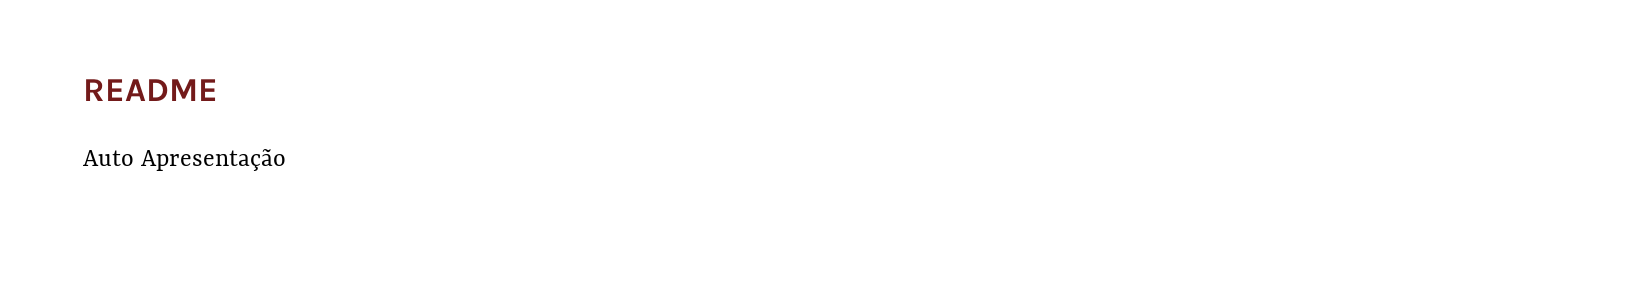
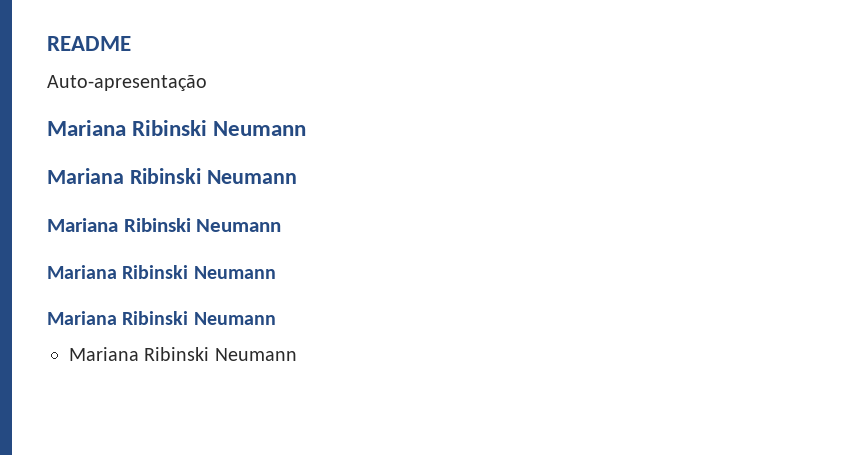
- Auto Apresentação
+ Auto-apresentação
+ Mariana Ribinski Neumann
+ Mariana Ribinski Neumann
+ Mariana Ribinski Neumann
+ Mariana Ribinski Neumann
+ Mariana Ribinski Neumann
+ Mariana Ribinski Neumann

